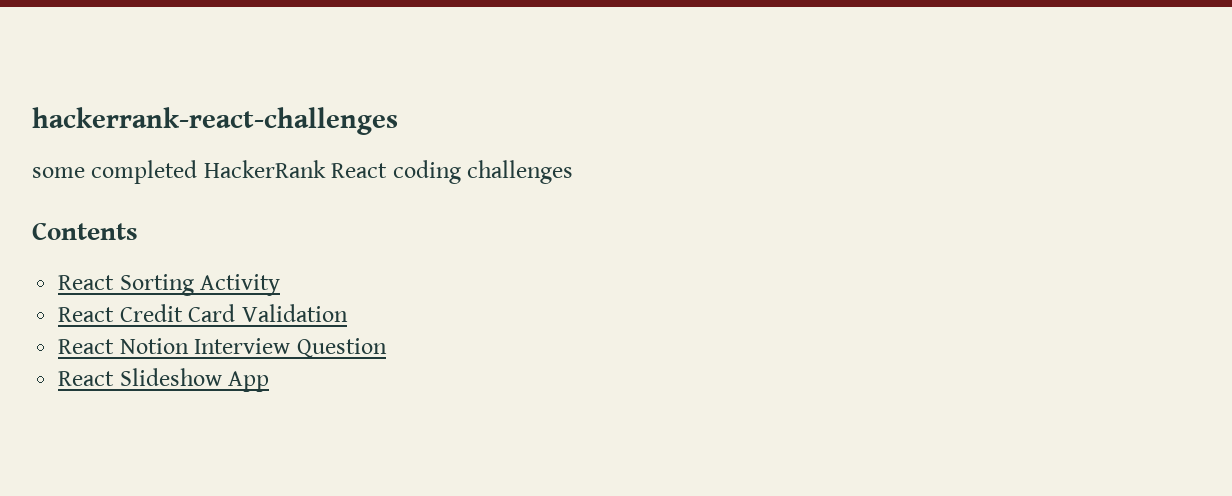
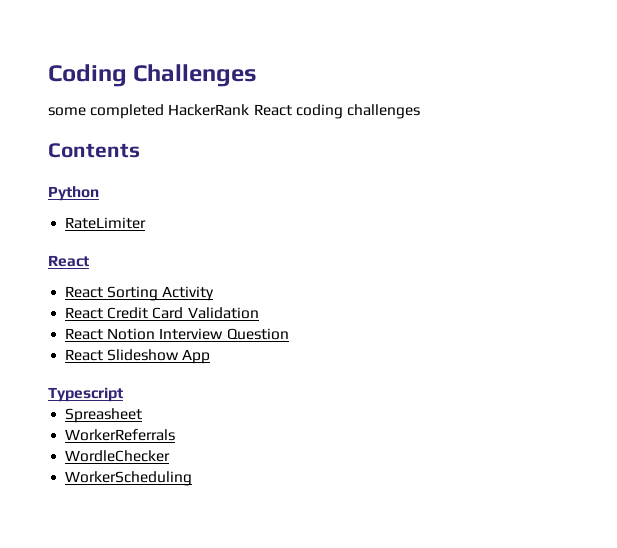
- hackerrank-react-challenges
+ Coding Challenges
+ Python
+ RateLimiter
+ React
+ Typescript
+ Spreasheet
+ WorkerReferrals
+ WordleChecker
+ WorkerScheduling

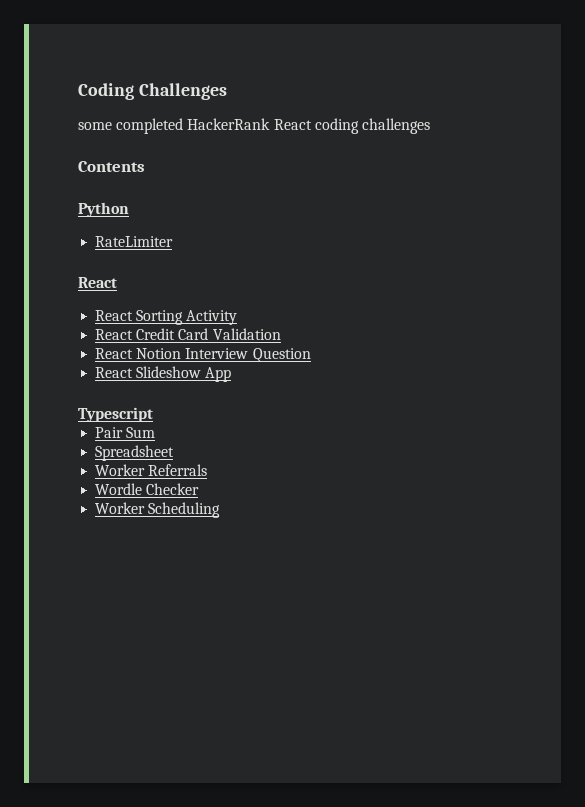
- Spreasheet
- WorkerReferrals
- WordleChecker
- WorkerScheduling
+ Pair Sum
+ Spreadsheet
+ Worker Referrals
+ Wordle Checker
+ Worker Scheduling

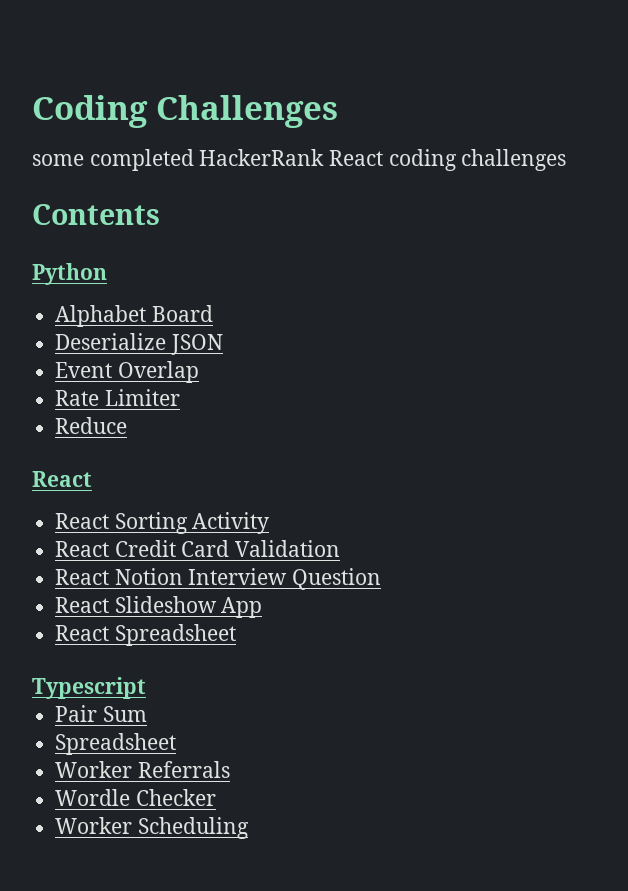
- RateLimiter
+ Alphabet Board
+ Deserialize JSON
+ Event Overlap
+ Rate Limiter
+ Reduce
+ React Spreadsheet

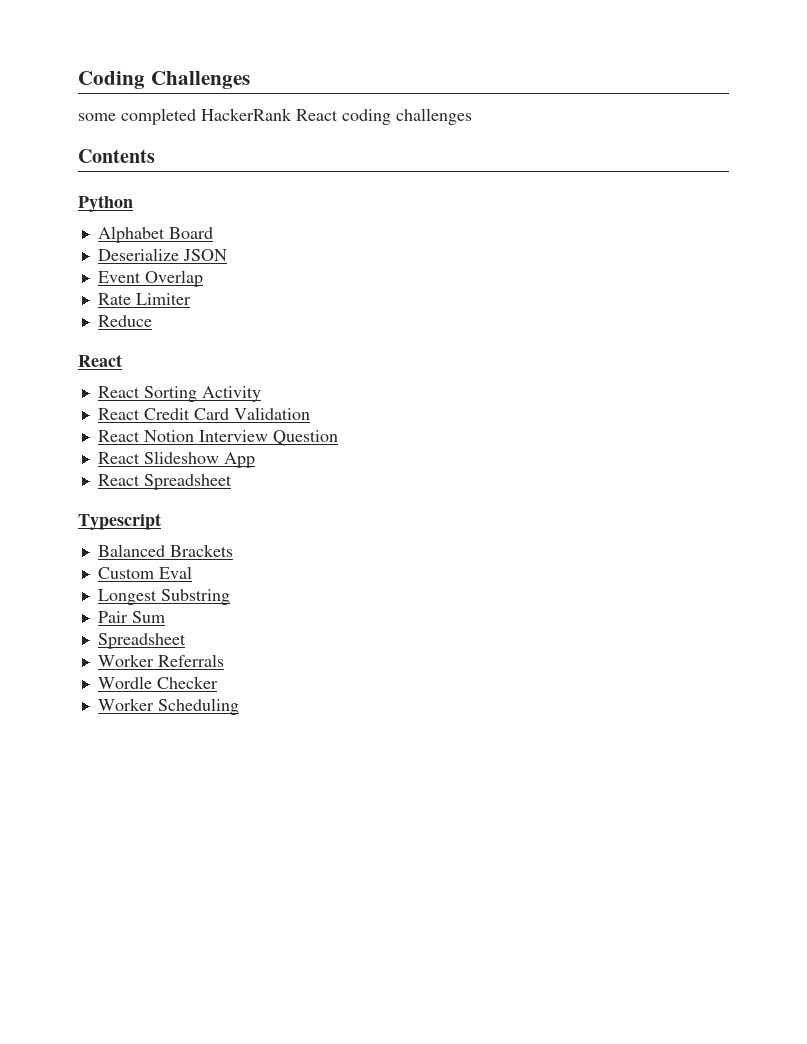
+ Balanced Brackets
+ Custom Eval
+ Longest Substring

